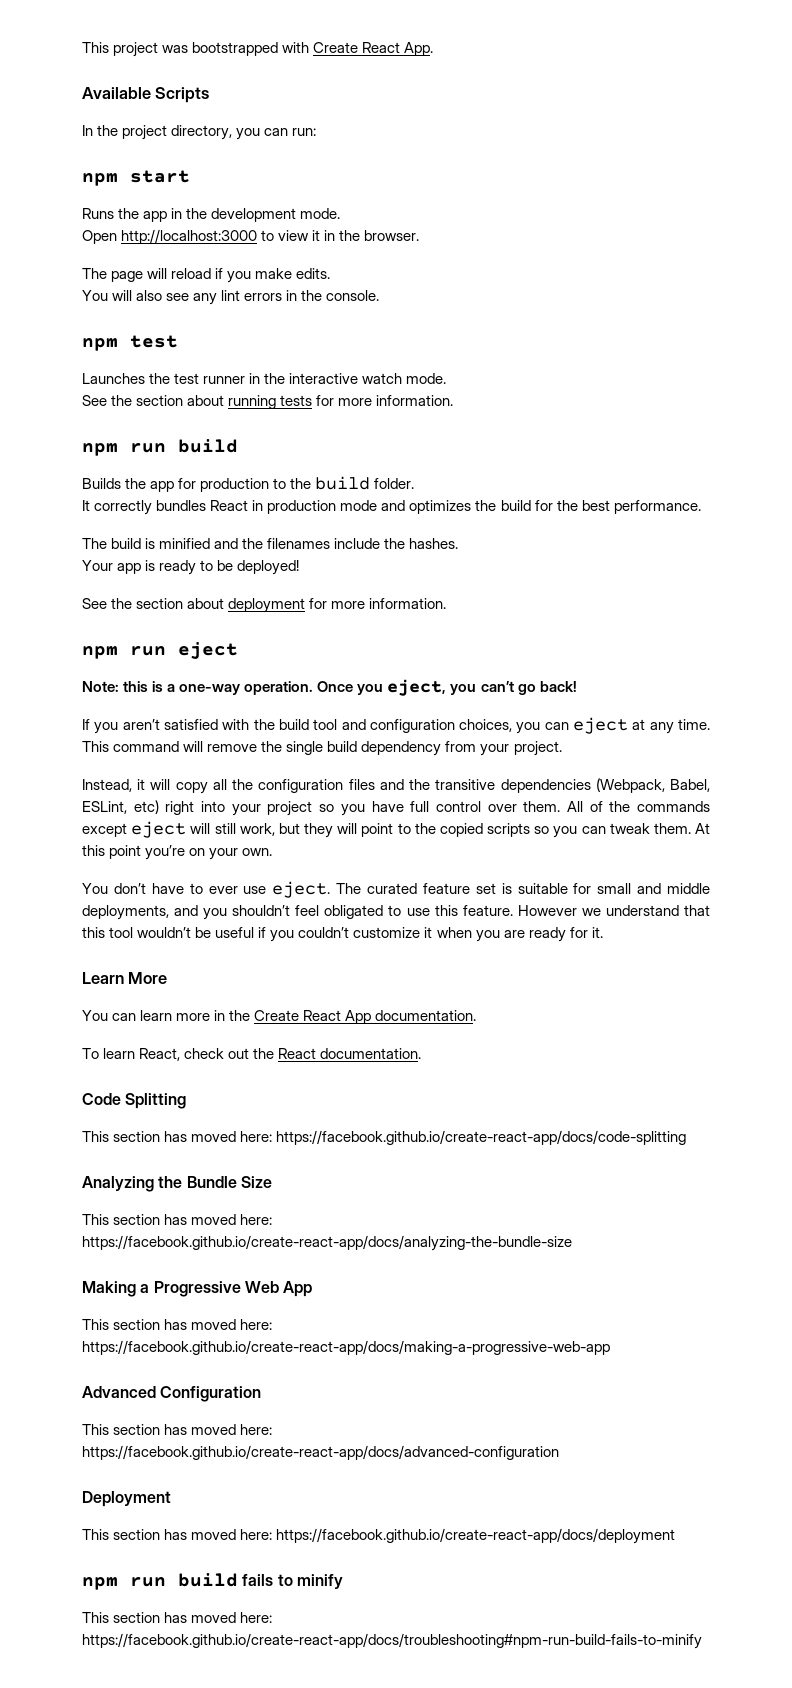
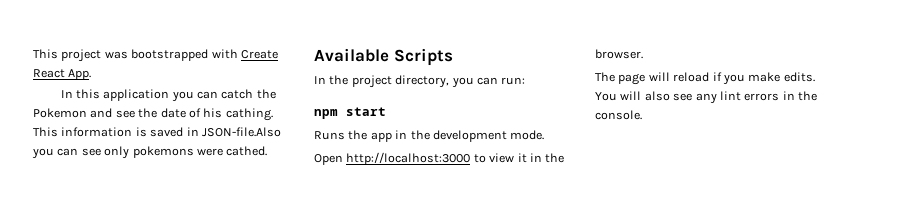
+ In this application you can catch the Pokemon and see the date of his cathing. This information is saved in JSON-file.Also you can see only pokemons were cathed.
- npm test
- Launches the test runner in the interactive watch mode.
- See the section about running tests for more information.
- npm run build
- Builds the app for production to the build folder.
- It correctly bundles React in production mode and optimizes the build for the best performance.
- The build is minified and the filenames include the hashes.
- Your app is ready to be deployed!
- See the section about deployment for more information.
- npm run eject
- Note: this is a one-way operation. Once you eject, you can’t go back!
- If you aren’t satisfied with the build tool and configuration choices, you can eject at any time. This command will remove the single build dependency from your project.
- Instead, it will copy all the configuration files and the transitive dependencies (Webpack, Babel, ESLint, etc) right into your project so you have full control over them. All of the commands except eject will still work, but they will point to the copied scripts so you can tweak them. At this point you’re on your own.
- You don’t have to ever use eject. The curated feature set is suitable for small and middle deployments, and you shouldn’t feel obligated to use this feature. However we understand that this tool wouldn’t be useful if you couldn’t customize it when you are ready for it.
- Learn More
- You can learn more in the Create React App documentation.
- To learn React, check out the React documentation.
- Code Splitting
- This section has moved here: https://facebook.github.io/create-react-app/docs/code-splitting
- Analyzing the Bundle Size
- This section has moved here: https://facebook.github.io/create-react-app/docs/analyzing-the-bundle-size
- Making a Progressive Web App
- This section has moved here: https://facebook.github.io/create-react-app/docs/making-a-progressive-web-app
- Advanced Configuration
- This section has moved here: https://facebook.github.io/create-react-app/docs/advanced-configuration
- Deployment
- This section has moved here: https://facebook.github.io/create-react-app/docs/deployment
- npm run build fails to minify
- This section has moved here: https://facebook.github.io/create-react-app/docs/troubleshooting#npm-run-build-fails-to-minify

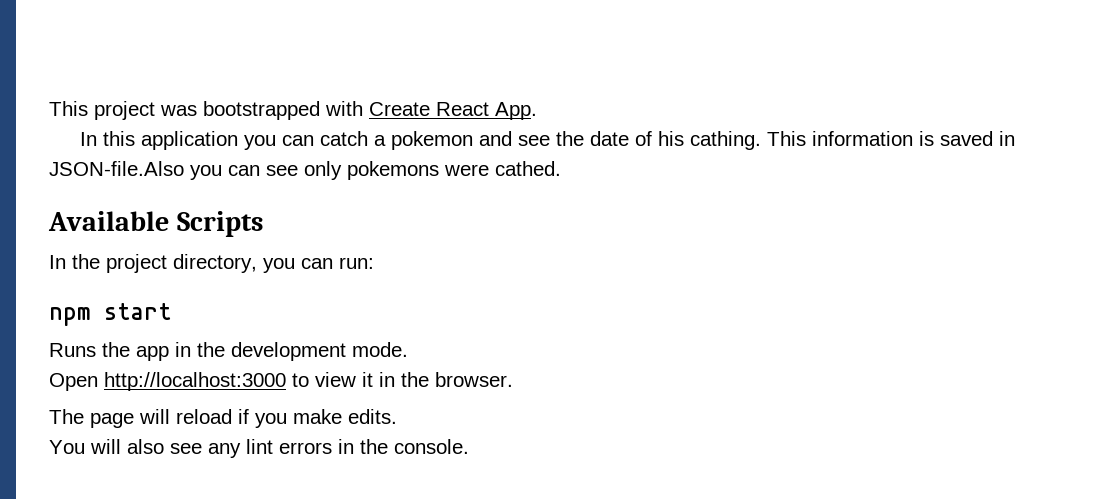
- In this application you can catch the Pokemon and see the date of his cathing.
+ In this application you can catch a pokemon and see the date of his cathing.

